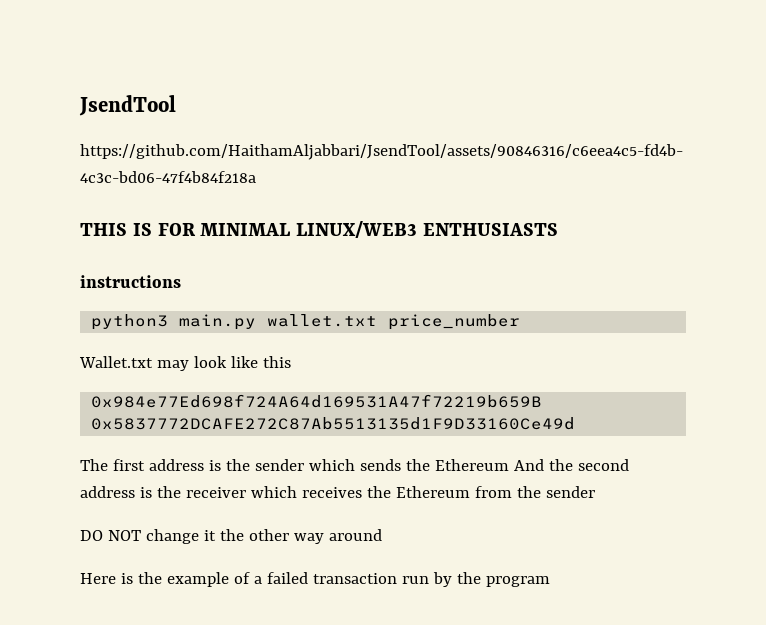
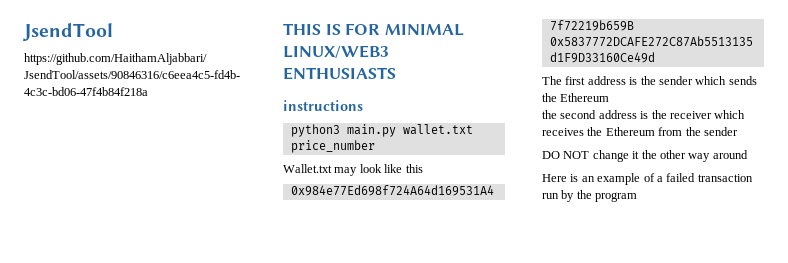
- The first address is the sender which sends the Ethereum And the second address is the receiver which receives the Ethereum from the sender
+ The first address is the sender which sends the Ethereum
+ the second address is the receiver which receives the Ethereum from the sender
- Here is the example of a failed transaction run by the program
+ Here is an example of a failed transaction run by the program

